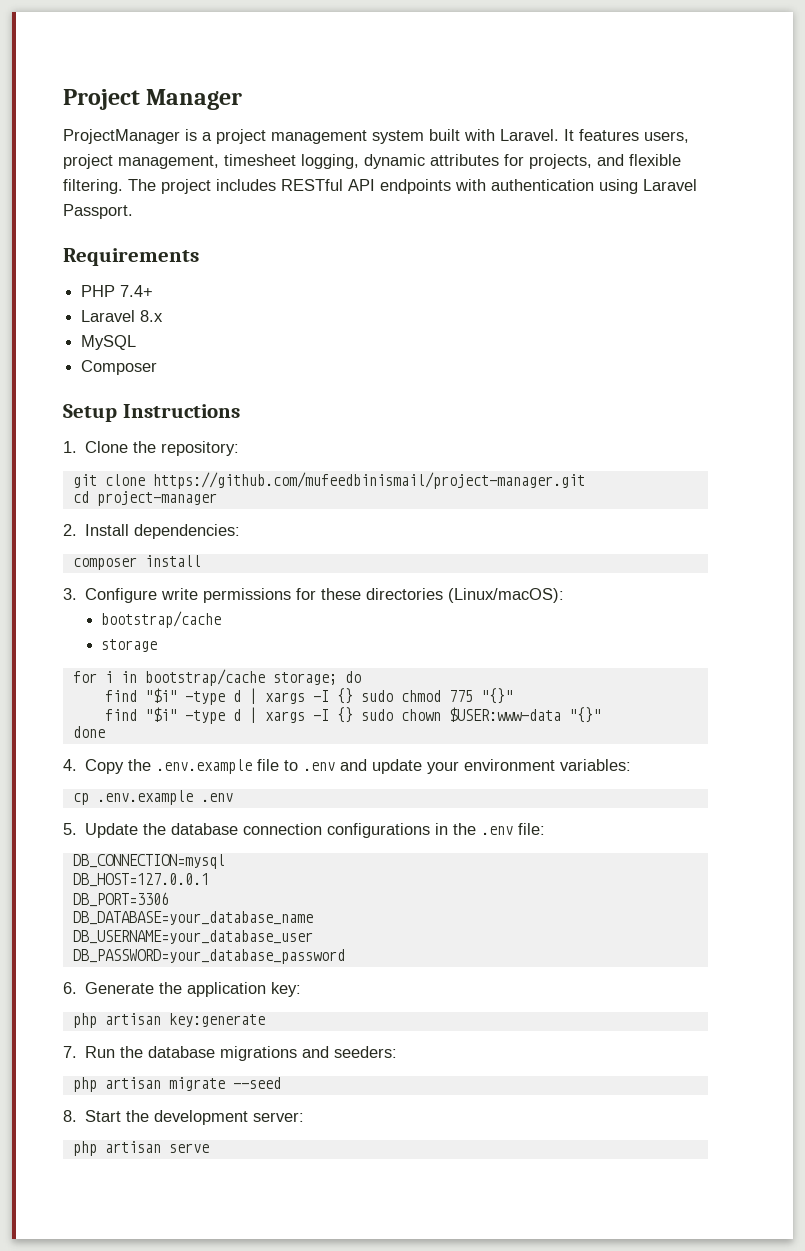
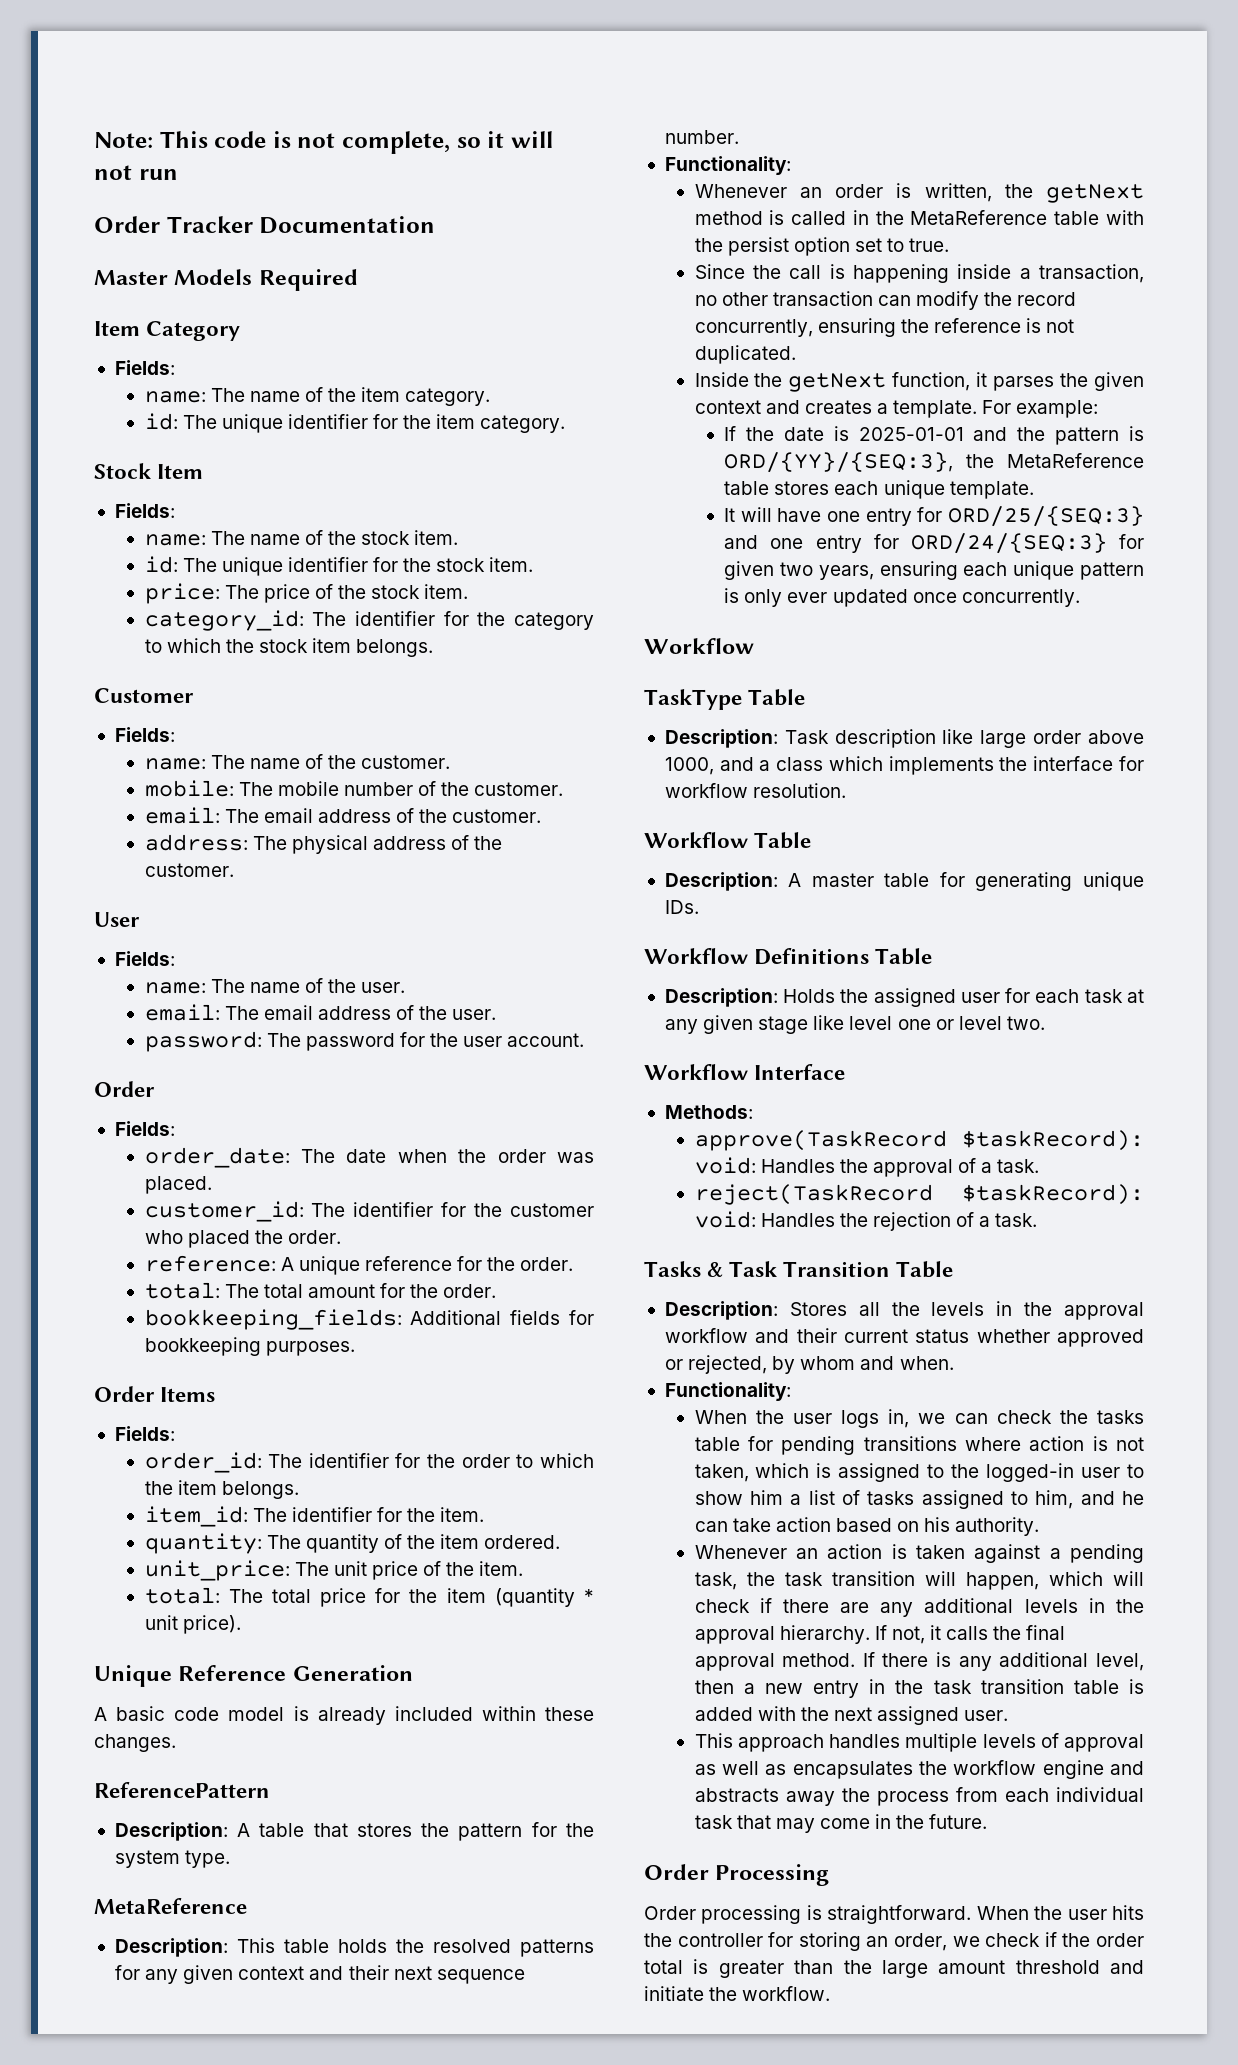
- Project Manager
- ProjectManager is a project management system built with Laravel. It features users, project management, timesheet logging, dynamic attributes for projects, and flexible filtering. The project includes RESTful API endpoints with authentication using Laravel Passport.
- Requirements
- PHP 7.4+
- Laravel 8.x
- MySQL
- Composer
- Setup Instructions
- 1. Clone the repository:
- git clone https://github.com/mufeedbinismail/project-manager.git
- cd project-manager
- 2. Install dependencies:
- composer install
- 3. Configure write permissions for these directories (Linux/macOS):
- bootstrap/cache
- storage
- for i in bootstrap/cache storage; do
- find "$i" -type d | xargs -I {} sudo chmod 775 "{}"
- find "$i" -type d | xargs -I {} sudo chown $USER:www-data "{}"
- done
- 4. Copy the .env.example file to .env and update your environment variables:
- cp .env.example .env
- 5. Update the database connection configurations in the .env file:
- DB_CONNECTION=mysql
- DB_HOST=127.0.0.1
- DB_PORT=3306
- DB_DATABASE=your_database_name
- DB_USERNAME=your_database_user
- DB_PASSWORD=your_database_password
- 6. Generate the application key:
- php artisan key:generate
- 7. Run the database migrations and seeders:
- php artisan migrate --seed
- 8. Start the development server:
- php artisan serve
+ Note: This code is not complete, so it will not run
+ Order Tracker Documentation
+ Master Models Required
+ Item Category
+ Fields:
+ name: The name of the item category.
+ id: The unique identifier for the item category.
+ Stock Item
+ Fields:
+ name: The name of the stock item.
+ id: The unique identifier for the stock item.
+ price: The price of the stock item.
+ category_id: The identifier for the category to which the stock item belongs.
+ Customer
+ Fields:
+ name: The name of the customer.
+ mobile: The mobile number of the customer.
+ email: The email address of the customer.
+ address: The physical address of the customer.
+ User
+ Fields:
+ name: The name of the user.
+ email: The email address of the user.
+ password: The password for the user account.
+ Order
+ Fields:
+ order_date: The date when the order was placed.
+ customer_id: The identifier for the customer who placed the order.
+ reference: A unique reference for the order.
+ total: The total amount for the order.
+ bookkeeping_fields: Additional fields for bookkeeping purposes.
+ Order Items
+ Fields:
+ order_id: The identifier for the order to which the item belongs.
+ item_id: The identifier for the item.
+ quantity: The quantity of the item ordered.
+ unit_price: The unit price of the item.
+ total: The total price for the item (quantity * unit price).
+ Unique Reference Generation
+ A basic code model is already included within these changes.
+ ReferencePattern
+ Description: A table that stores the pattern for the system type.
+ MetaReference
+ Description: This table holds the resolved patterns for any given context and their next sequence number.
+ Functionality:
+ Whenever an order is written, the getNext method is called in the MetaReference table with the persist option set to true.
+ Since the call is happening inside a transaction, no other transaction can modify the record concurrently, ensuring the reference is not duplicated.
+ Inside the getNext function, it parses the given context and creates a template. For example:
+ If the date is 2025-01-01 and the pattern is ORD/{YY}/{SEQ:3}, the MetaReference table stores each unique template.
+ It will have one entry for ORD/25/{SEQ:3} and one entry for ORD/24/{SEQ:3} for given two years, ensuring each unique pattern is only ever updated once concurrently.
+ Workflow
+ TaskType Table
+ Description: Task description like large order above 1000, and a class which implements the interface for workflow resolution.
+ Workflow Table
+ Description: A master table for generating unique IDs.
+ Workflow Definitions Table
+ Description: Holds the assigned user for each task at any given stage like level one or level two.
+ Workflow Interface
+ Methods:
+ approve(TaskRecord $taskRecord): void: Handles the approval of a task.
+ reject(TaskRecord $taskRecord): void: Handles the rejection of a task.
+ Tasks & Task Transition Table
+ Description: Stores all the levels in the approval workflow and their current status whether approved or rejected, by whom and when.
+ Functionality:
+ When the user logs in, we can check the tasks table for pending transitions where action is not taken, which is assigned to the logged-in user to show him a list of tasks assigned to him, and he can take action based on his authority.
+ Whenever an action is taken against a pending task, the task transition will happen, which will check if there are any additional levels in the approval hierarchy. If not, it calls the final approval method. If there is any additional level, then a new entry in the task transition table is added with the next assigned user.
+ This approach handles multiple levels of approval as well as encapsulates the workflow engine and abstracts away the process from each individual task that may come in the future.
+ Order Processing
+ Order processing is straightforward. When the user hits the controller for storing an order, we check if the order total is greater than the large amount threshold and initiate the workflow.

